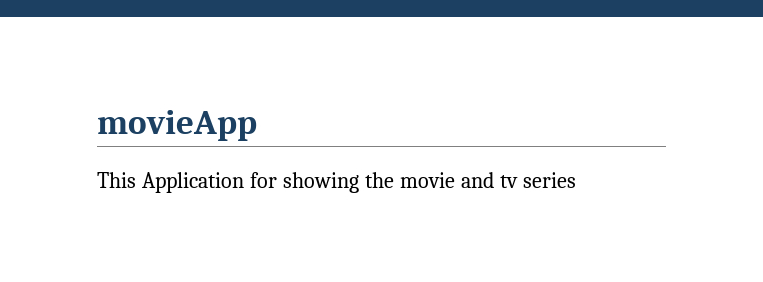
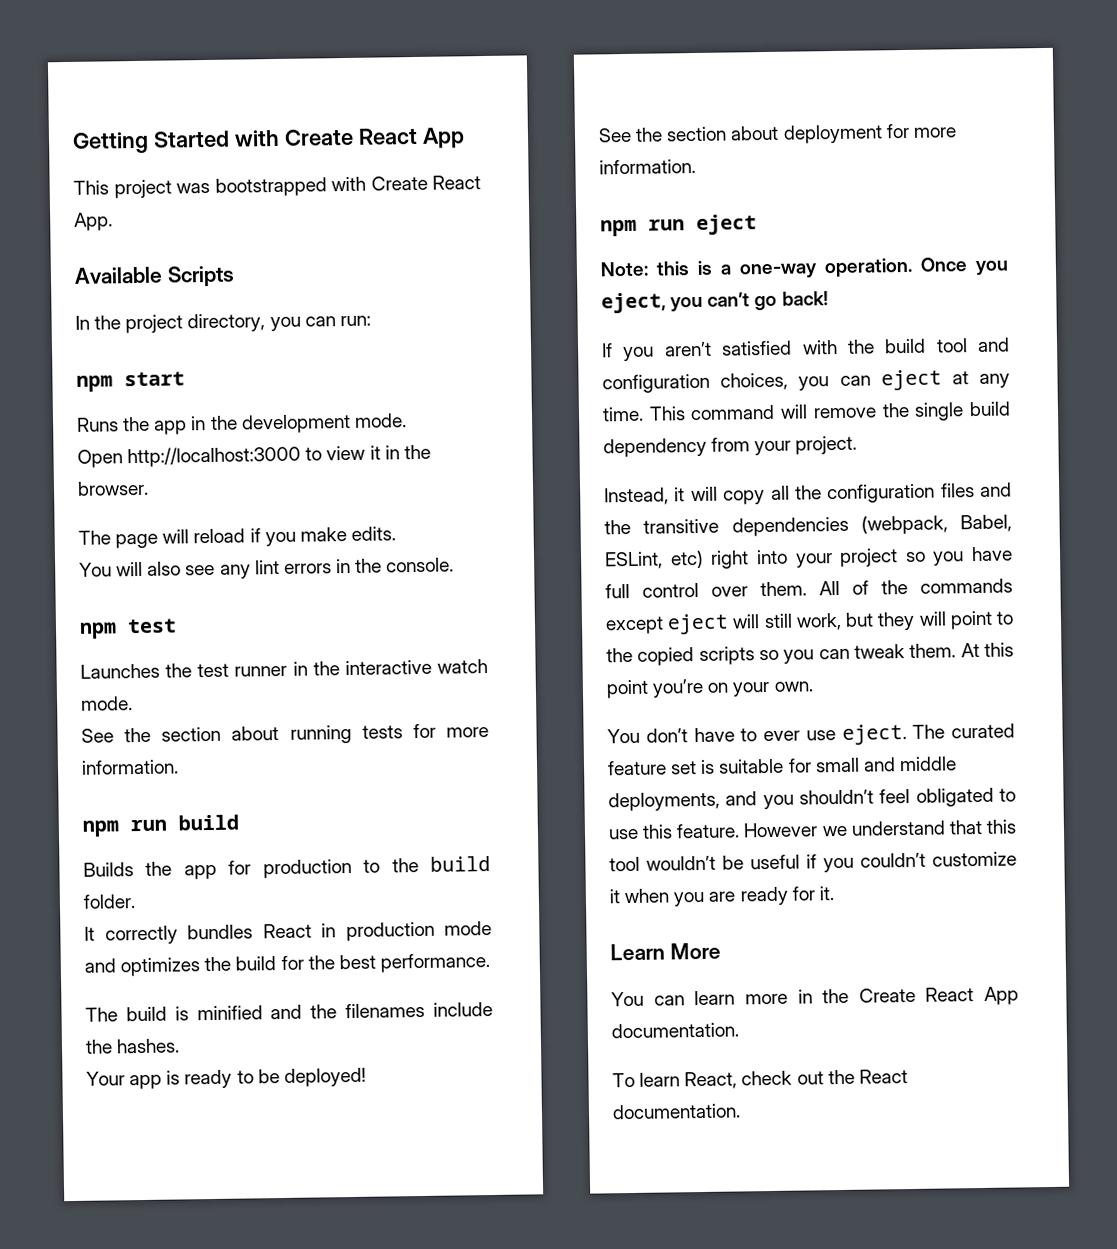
- movieApp
- This Application for showing the movie and tv series
+ Getting Started with Create React App
+ This project was bootstrapped with Create React App.
+ Available Scripts
+ In the project directory, you can run:
+ npm start
+ Runs the app in the development mode.
+ Open http://localhost:3000 to view it in the browser.
+ The page will reload if you make edits.
+ You will also see any lint errors in the console.
+ npm test
+ Launches the test runner in the interactive watch mode.
+ See the section about running tests for more information.
+ npm run build
+ Builds the app for production to the build folder.
+ It correctly bundles React in production mode and optimizes the build for the best performance.
+ The build is minified and the filenames include the hashes.
+ Your app is ready to be deployed!
+ See the section about deployment for more information.
+ npm run eject
+ Note: this is a one-way operation. Once you eject, you can’t go back!
+ If you aren’t satisfied with the build tool and configuration choices, you can eject at any time. This command will remove the single build dependency from your project.
+ Instead, it will copy all the configuration files and the transitive dependencies (webpack, Babel, ESLint, etc) right into your project so you have full control over them. All of the commands except eject will still work, but they will point to the copied scripts so you can tweak them. At this point you’re on your own.
+ You don’t have to ever use eject. The curated feature set is suitable for small and middle deployments, and you shouldn’t feel obligated to use this feature. However we understand that this tool wouldn’t be useful if you couldn’t customize it when you are ready for it.
+ Learn More
+ You can learn more in the Create React App documentation.
+ To learn React, check out the React documentation.

